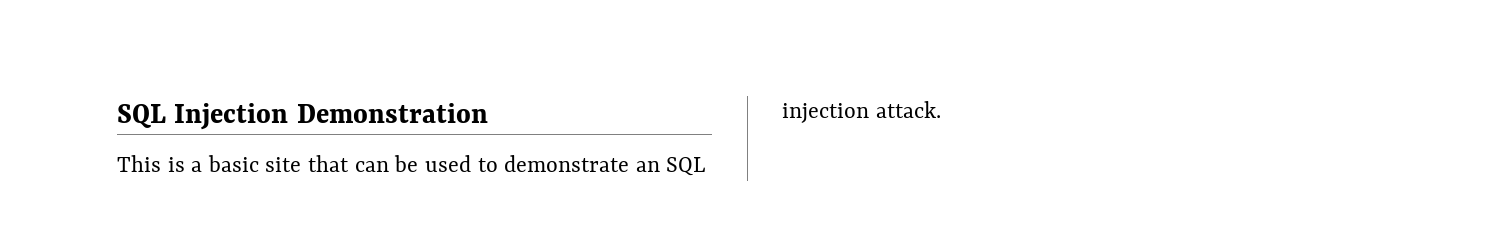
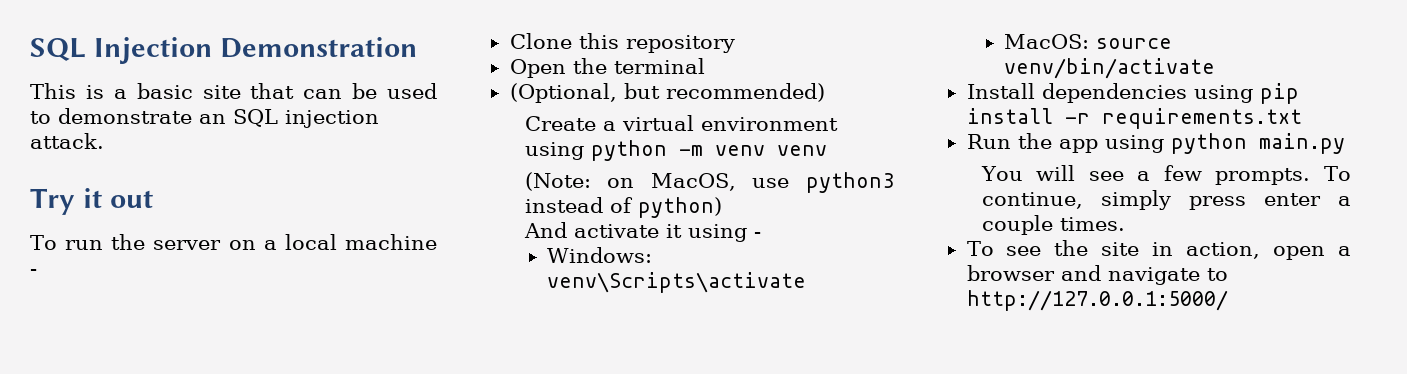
+ Try it out
+ To run the server on a local machine -
+ Clone this repository
+ Open the terminal
+ (Optional, but recommended)
+ Create a virtual environment using python -m venv venv
+ (Note: on MacOS, use python3 instead of python)
+ And activate it using -
+ Windows: venv\Scripts\activate
+ MacOS: source venv/bin/activate
+ Install dependencies using pip install -r requirements.txt
+ Run the app using python main.py
+ You will see a few prompts. To continue, simply press enter a couple times.
+ To see the site in action, open a browser and navigate to http://127.0.0.1:5000/

